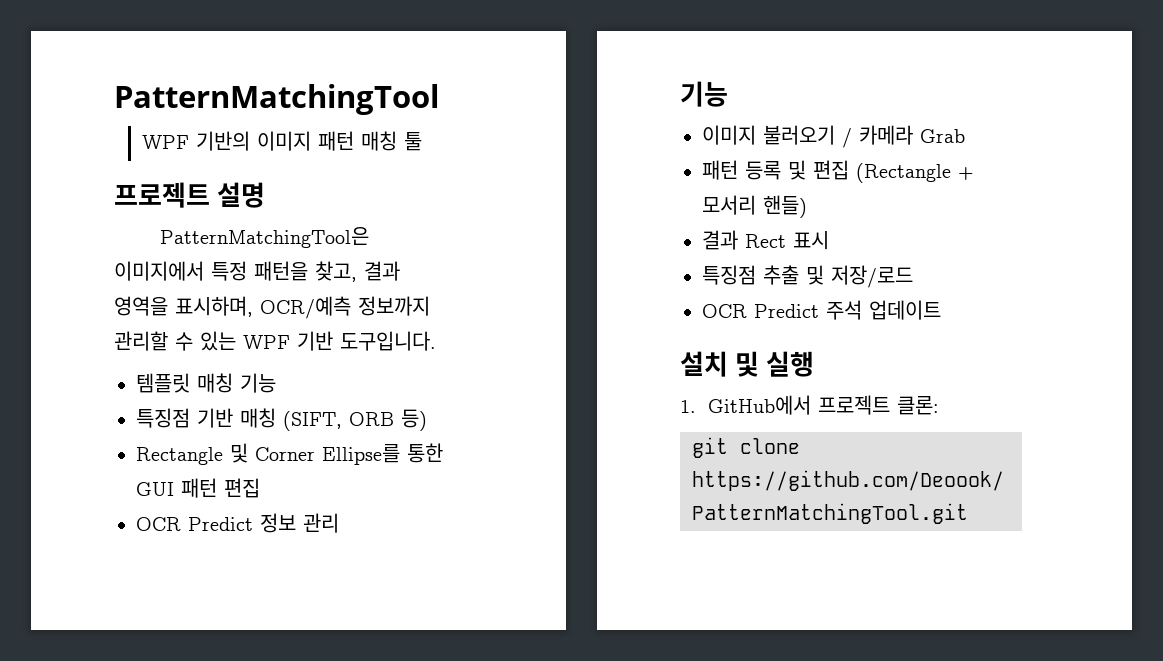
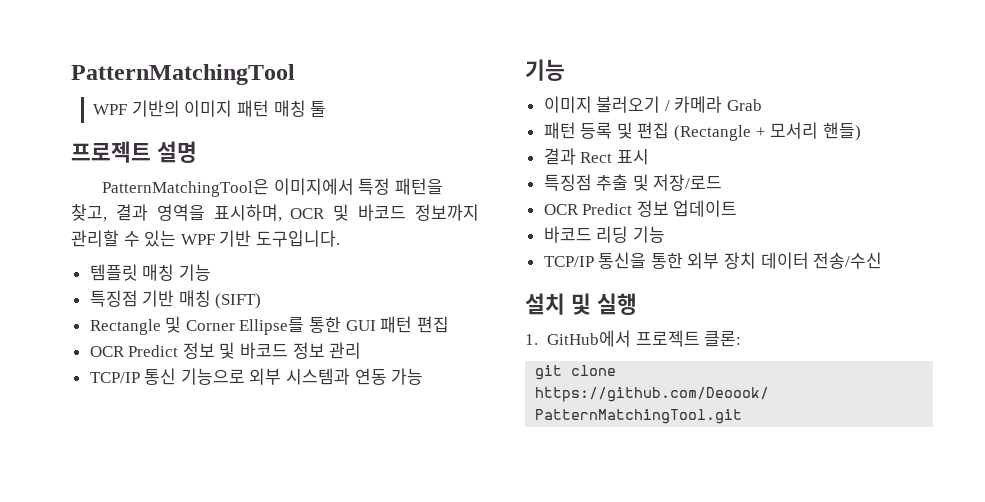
- PatternMatchingTool은 이미지에서 특정 패턴을 찾고, 결과 영역을 표시하며, OCR/예측 정보까지 관리할 수 있는 WPF 기반 도구입니다.
+ PatternMatchingTool은 이미지에서 특정 패턴을 찾고, 결과 영역을 표시하며, OCR 및 바코드 정보까지 관리할 수 있는 WPF 기반 도구입니다.
- 특징점 기반 매칭 (SIFT, ORB 등)
+ 특징점 기반 매칭 (SIFT)
- OCR Predict 정보 관리
+ OCR Predict 정보 및 바코드 정보 관리
+ TCP/IP 통신 기능으로 외부 시스템과 연동 가능
- OCR Predict 주석 업데이트
+ OCR Predict 정보 업데이트
+ 바코드 리딩 기능
+ TCP/IP 통신을 통한 외부 장치 데이터 전송/수신

